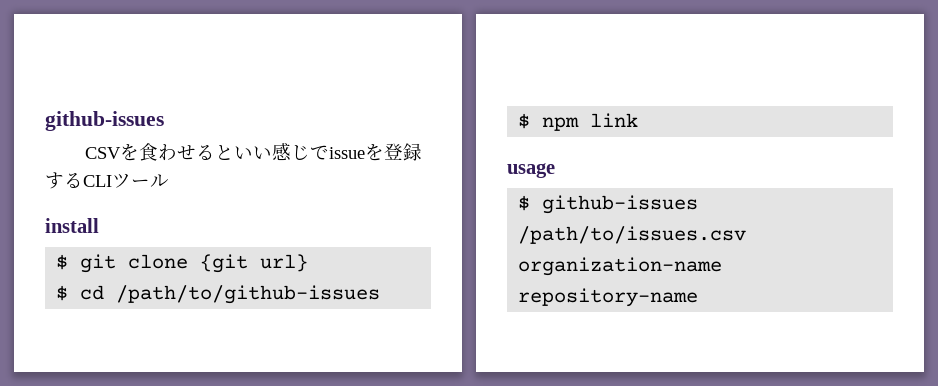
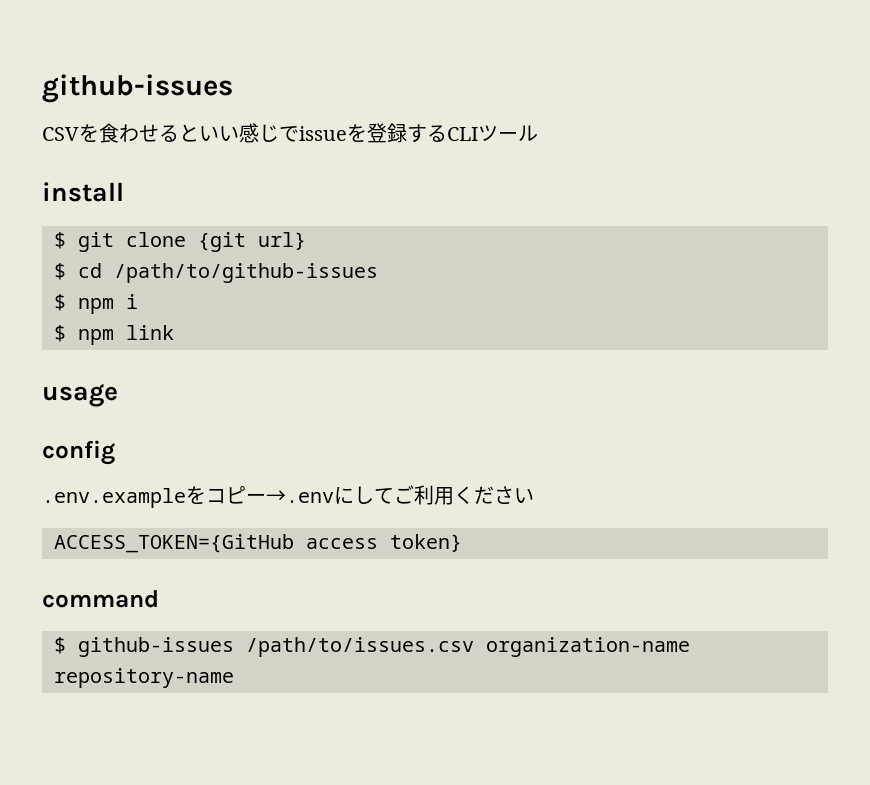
+ $ npm i
+ config
+ .env.exampleをコピー→.envにしてご利用ください
+ ACCESS_TOKEN={GitHub access token}
+ command

